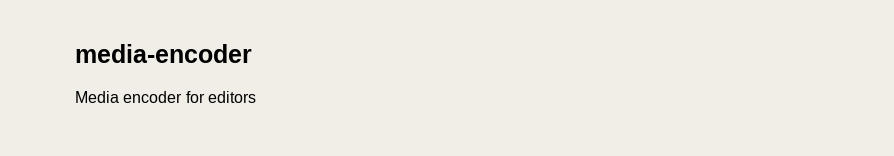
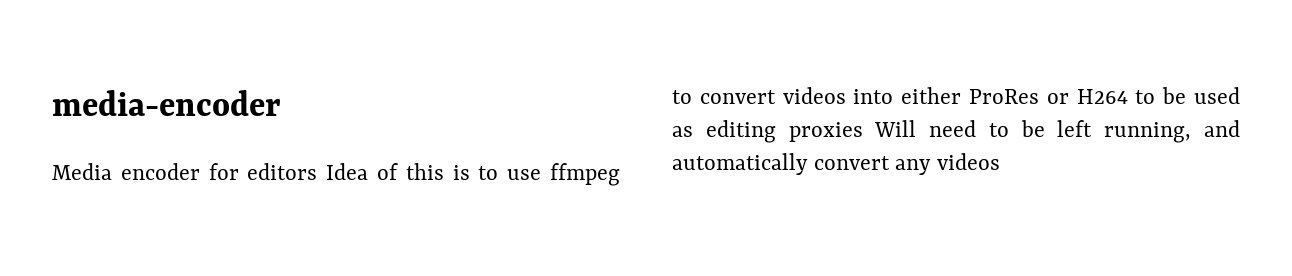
- Media encoder for editors
+ Media encoder for editors Idea of this is to use ffmpeg to convert videos into either ProRes or H264 to be used as editing proxies Will need to be left running, and automatically convert any videos

